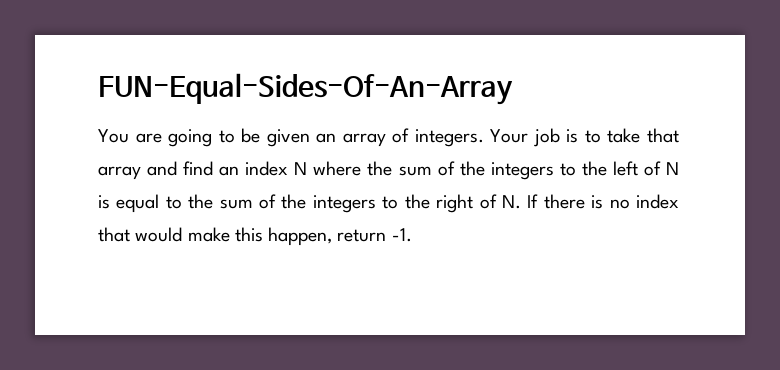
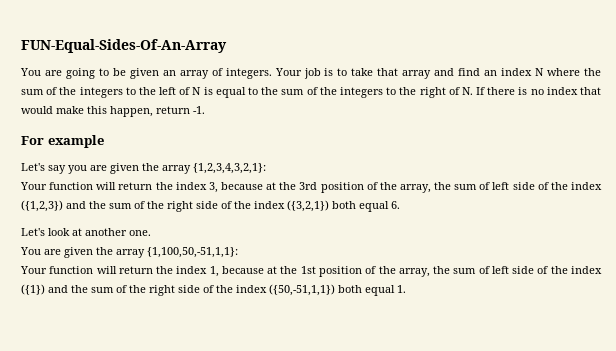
+ For example
+ Let's say you are given the array {1,2,3,4,3,2,1}:
+ Your function will return the index 3, because at the 3rd position of the array, the sum of left side of the index ({1,2,3}) and the sum of the right side of the index ({3,2,1}) both equal 6.
+ Let's look at another one.
+ You are given the array {1,100,50,-51,1,1}:
+ Your function will return the index 1, because at the 1st position of the array, the sum of left side of the index ({1}) and the sum of the right side of the index ({50,-51,1,1}) both equal 1.

